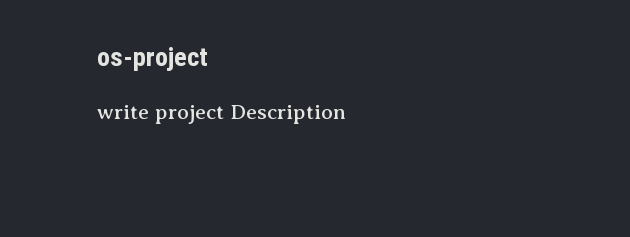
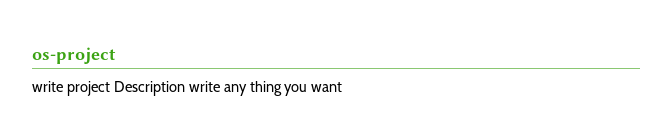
- write project Description
+ write project Description write any thing you want

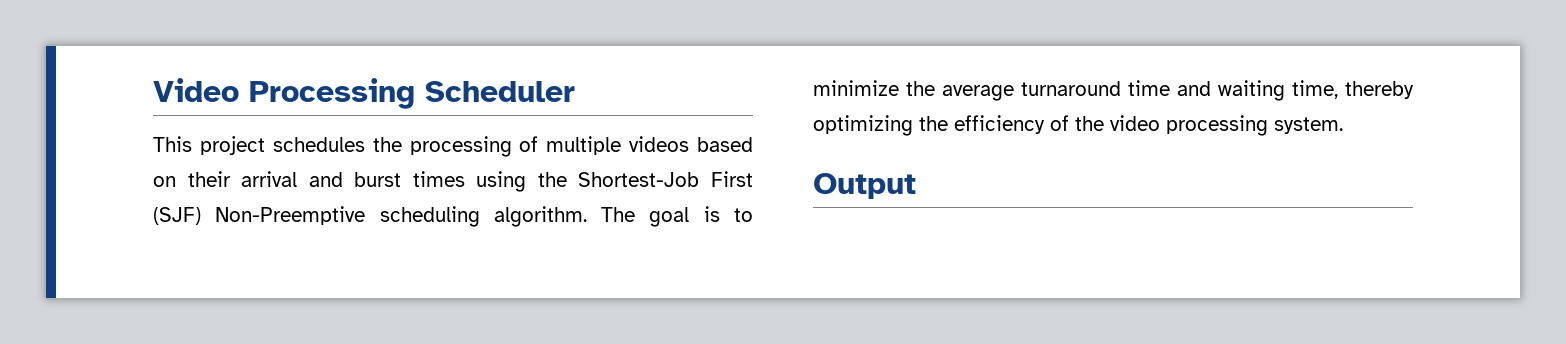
- os-project
- write project Description write any thing you want
+ Video Processing Scheduler
+ This project schedules the processing of multiple videos based on their arrival and burst times using the Shortest-Job First (SJF) Non-Preemptive scheduling algorithm. The goal is to minimize the average turnaround time and waiting time, thereby optimizing the efficiency of the video processing system.
+ Output

